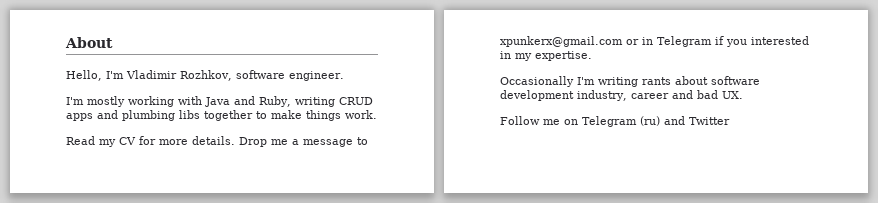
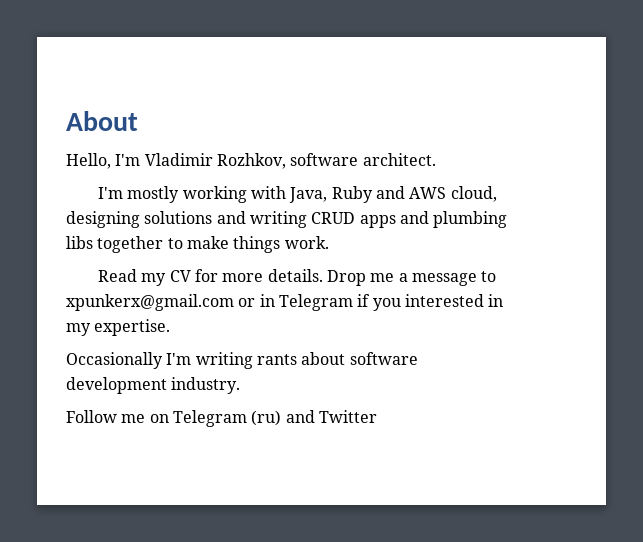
- Hello, I'm Vladimir Rozhkov, software engineer.
+ Hello, I'm Vladimir Rozhkov, software architect.
- I'm mostly working with Java and Ruby, writing CRUD apps and plumbing libs together to make things work.
+ I'm mostly working with Java, Ruby and AWS cloud, designing solutions and writing CRUD apps and plumbing libs together to make things work.
- Occasionally I'm writing rants about software development industry, career and bad UX.
+ Occasionally I'm writing rants about software development industry.

